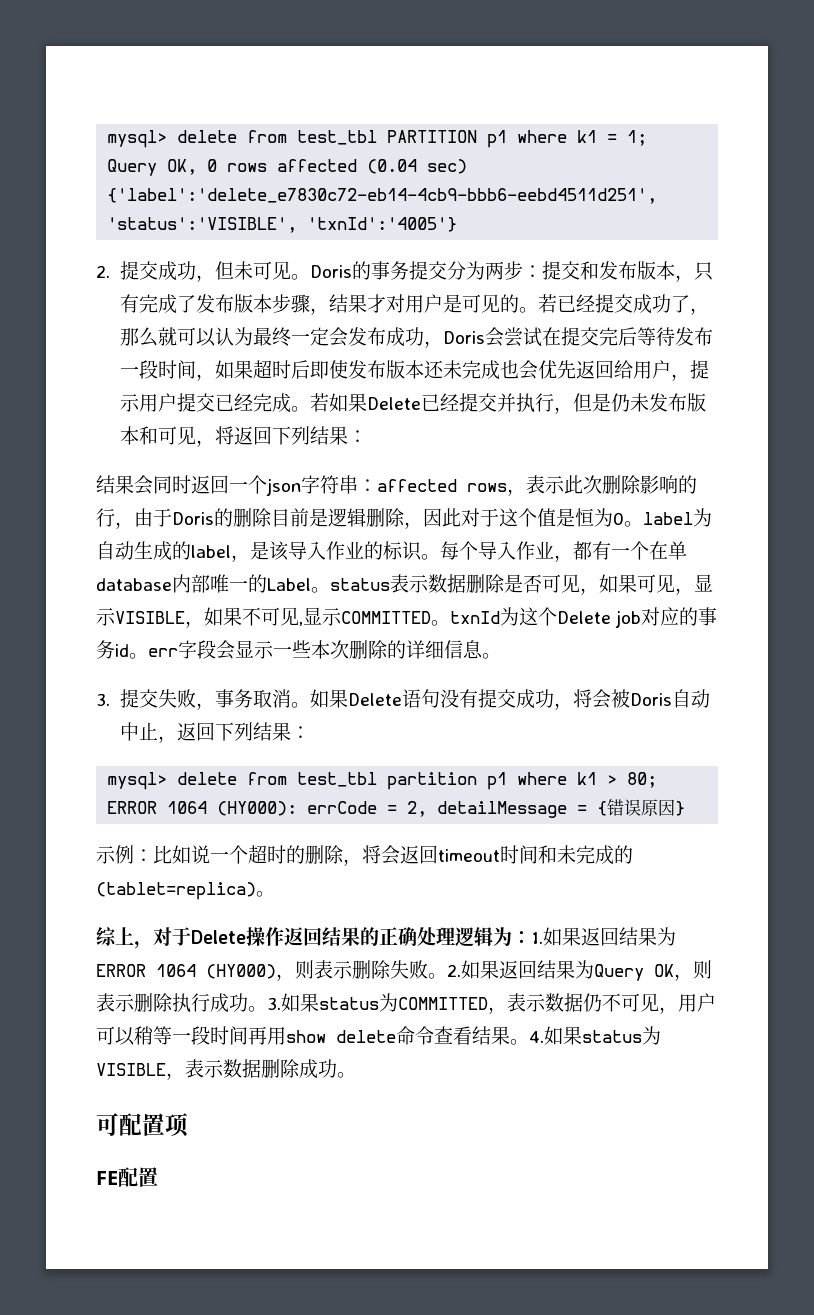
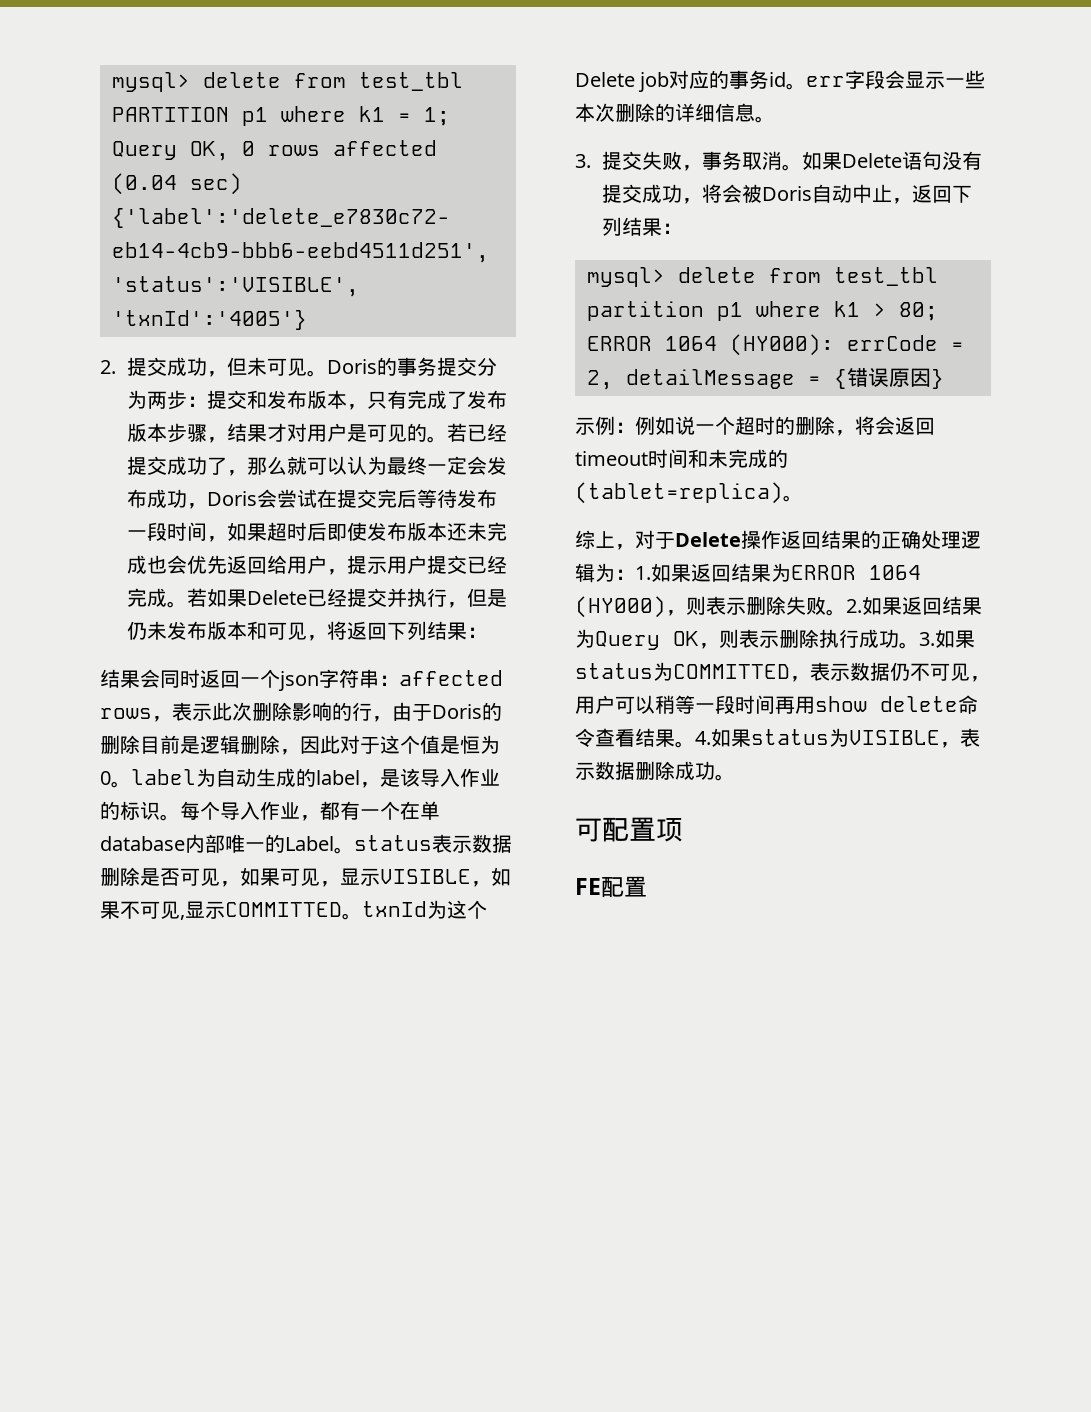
- 示例：比如说一个超时的删除，将会返回timeout时间和未完成的(tablet=replica)。
+ 示例：例如说一个超时的删除，将会返回timeout时间和未完成的(tablet=replica)。

